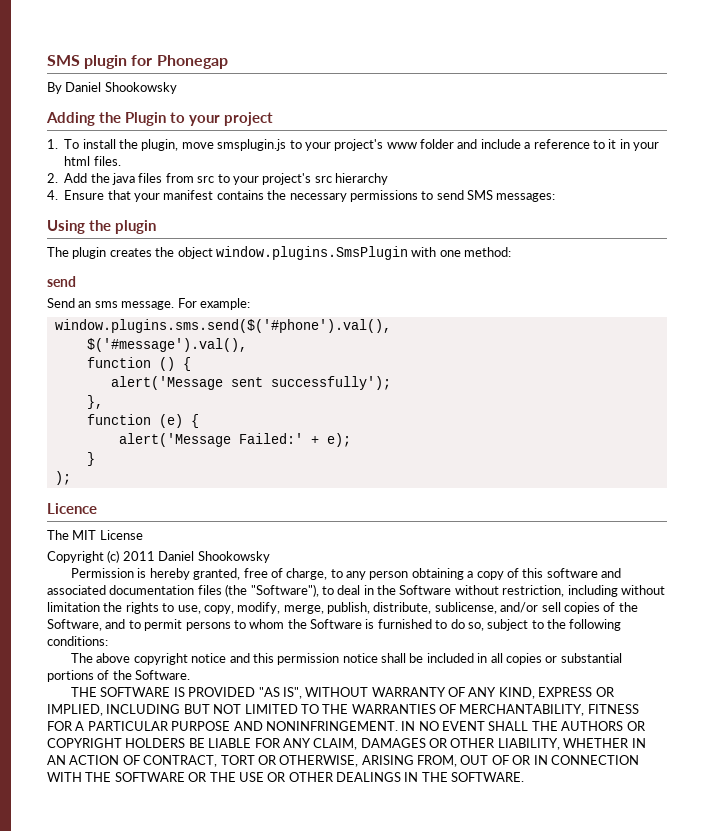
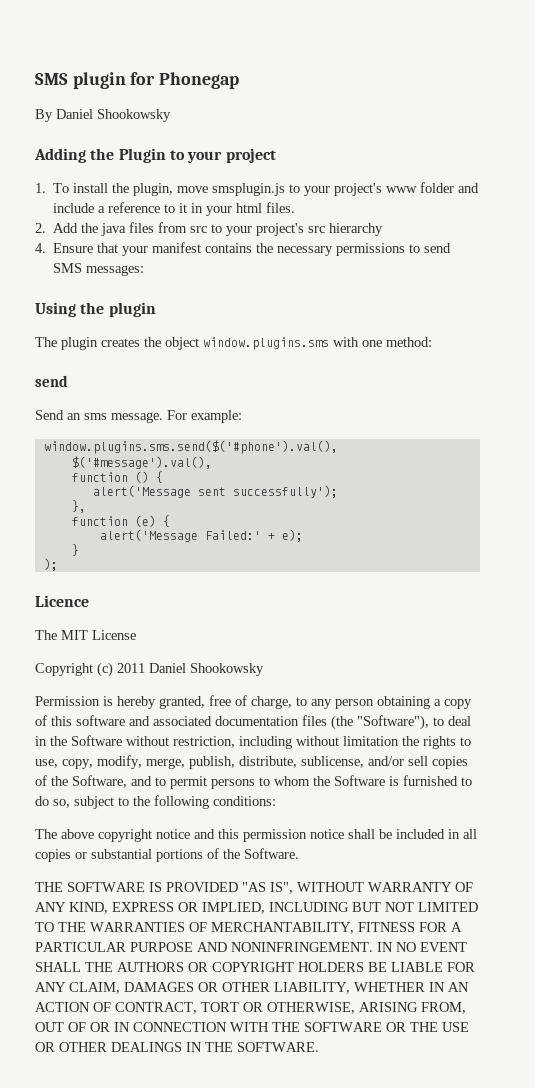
- The plugin creates the object window.plugins.SmsPlugin with one method:
+ The plugin creates the object window.plugins.sms with one method:

